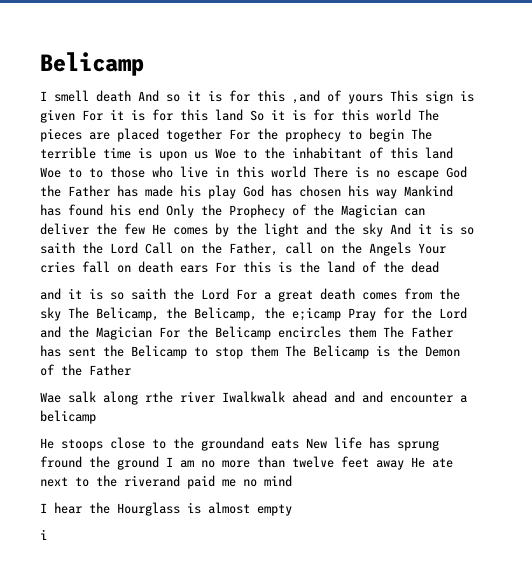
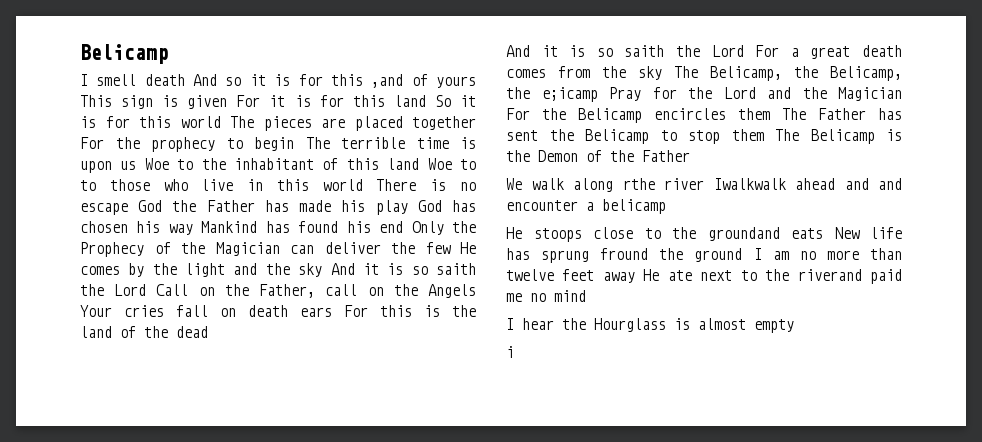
- and it is so saith the Lord For a great death comes from the sky The Belicamp, the Belicamp, the e;icamp Pray for the Lord and the Magician For the Belicamp encircles them The Father has sent the Belicamp to stop them The Belicamp is the Demon of the Father
+ And it is so saith the Lord For a great death comes from the sky The Belicamp, the Belicamp, the e;icamp Pray for the Lord and the Magician For the Belicamp encircles them The Father has sent the Belicamp to stop them The Belicamp is the Demon of the Father
- Wae salk along rthe river Iwalkwalk ahead and and encounter a belicamp
+ We walk along rthe river Iwalkwalk ahead and and encounter a belicamp

